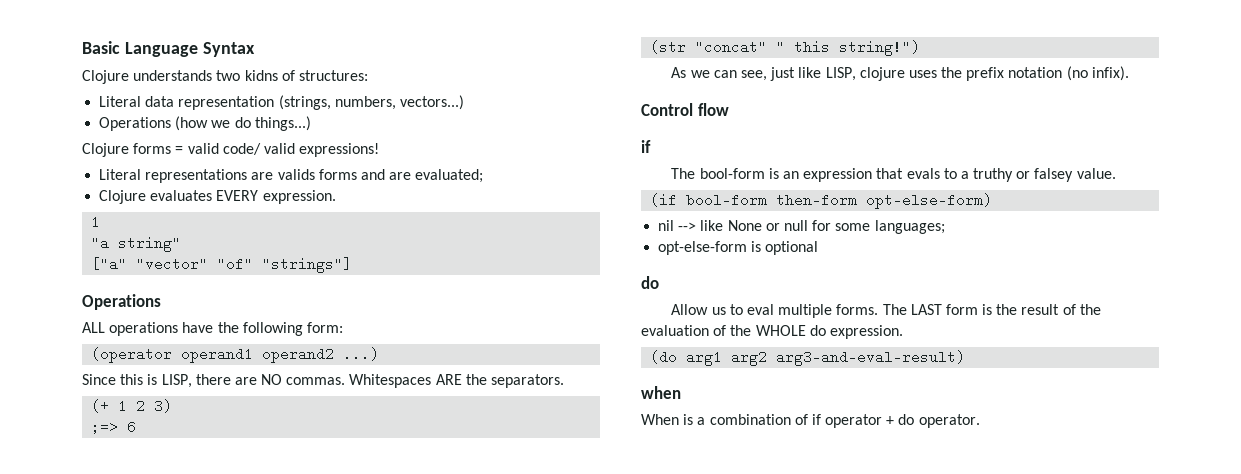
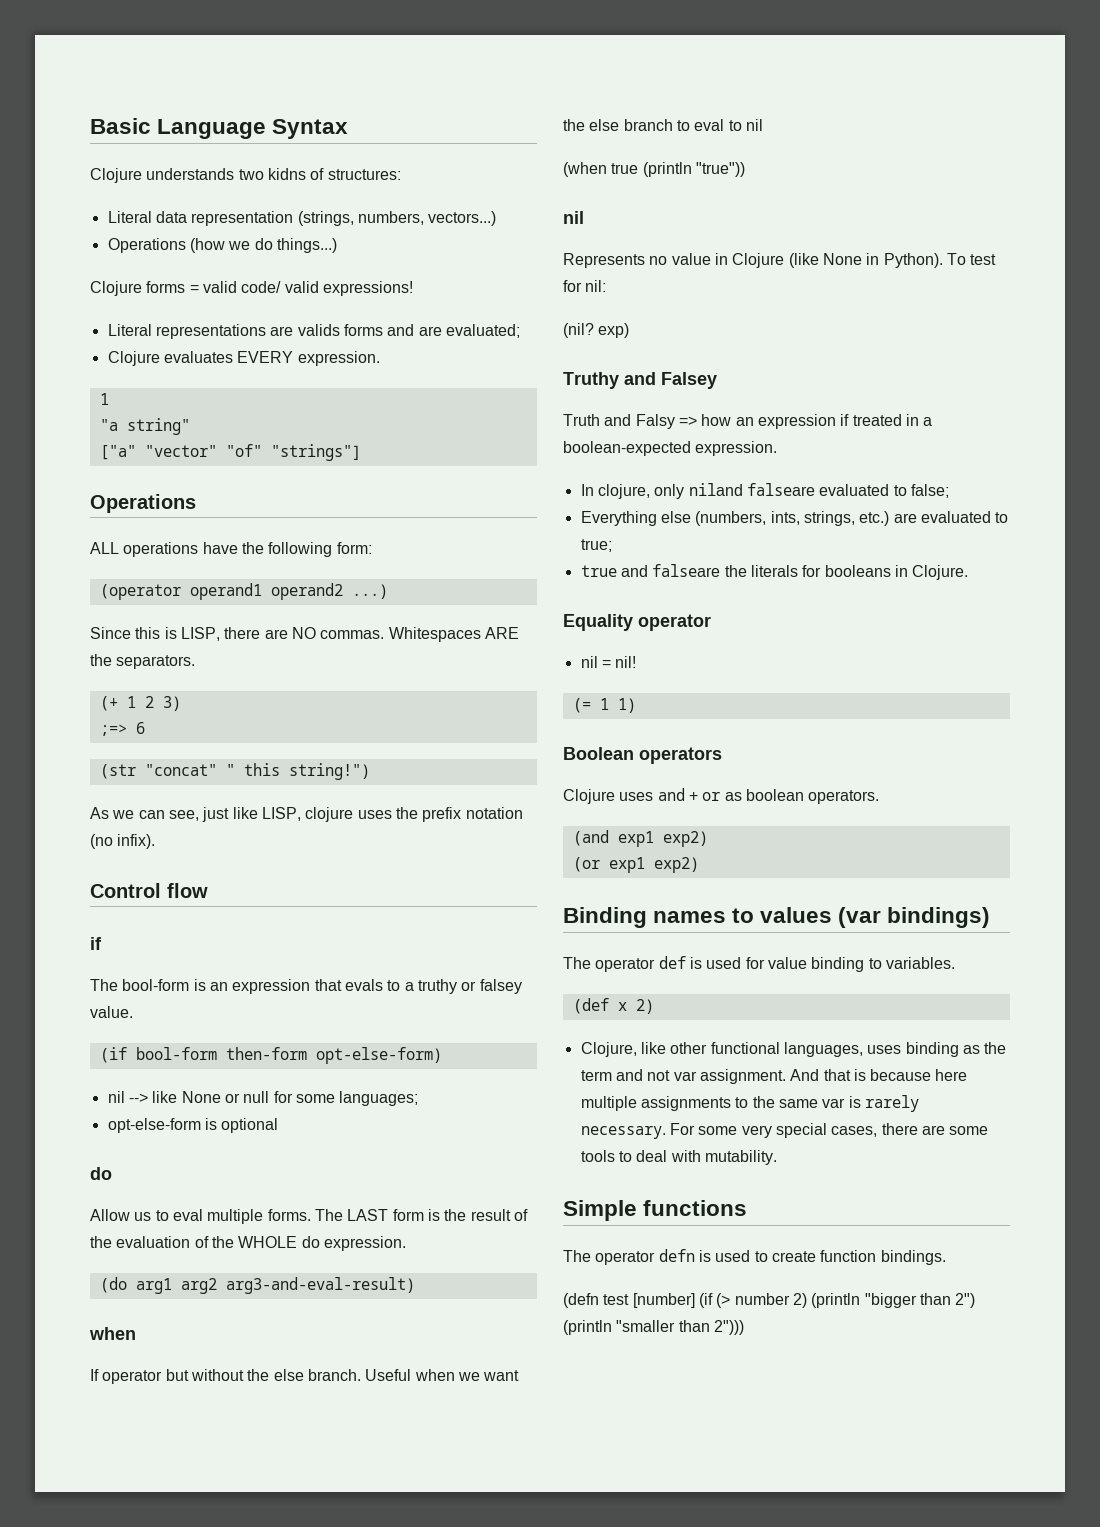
- When is a combination of if operator + do operator.
+ If operator but without the else branch. Useful when we want the else branch to eval to nil
+ (when true (println "true"))
+ nil
+ Represents no value in Clojure (like None in Python). To test for nil:
+ (nil? exp)
+ Truthy and Falsey
+ Truth and Falsy => how an expression if treated in a boolean-expected expression.
+ In clojure, only niland falseare evaluated to false;
+ Everything else (numbers, ints, strings, etc.) are evaluated to true;
+ true and falseare the literals for booleans in Clojure.
+ Equality operator
+ nil = nil!
+ (= 1 1)
+ Boolean operators
+ Clojure uses and + or as boolean operators.
+ (and exp1 exp2)
+ (or exp1 exp2)
+ Binding names to values (var bindings)
+ The operator def is used for value binding to variables.
+ (def x 2)
+ Clojure, like other functional languages, uses binding as the term and not var assignment. And that is because here multiple assignments to the same var is rarely necessary. For some very special cases, there are some tools to deal with mutability.
+ Simple functions
+ The operator defn is used to create function bindings.
+ (defn test [number] (if (> number 2) (println "bigger than 2") (println "smaller than 2")))

